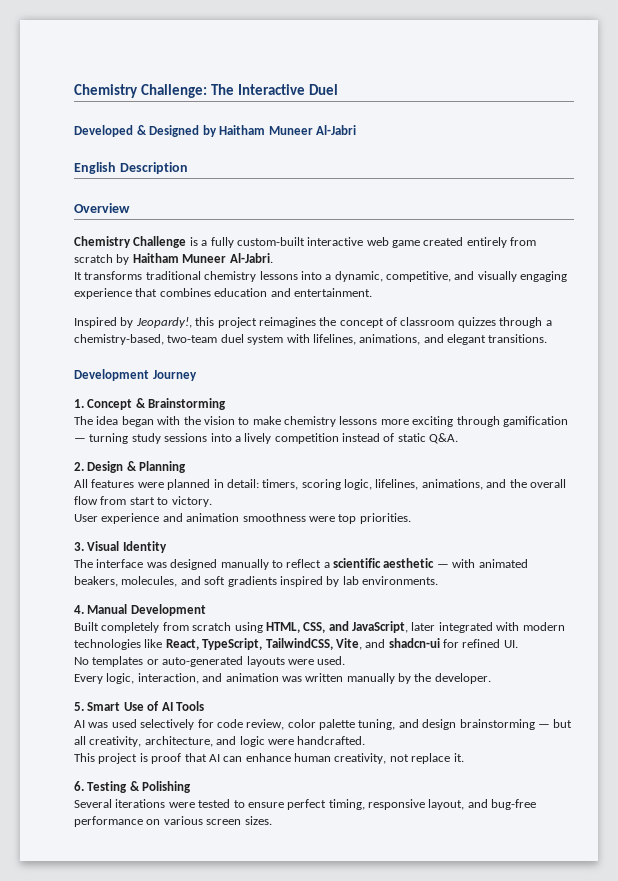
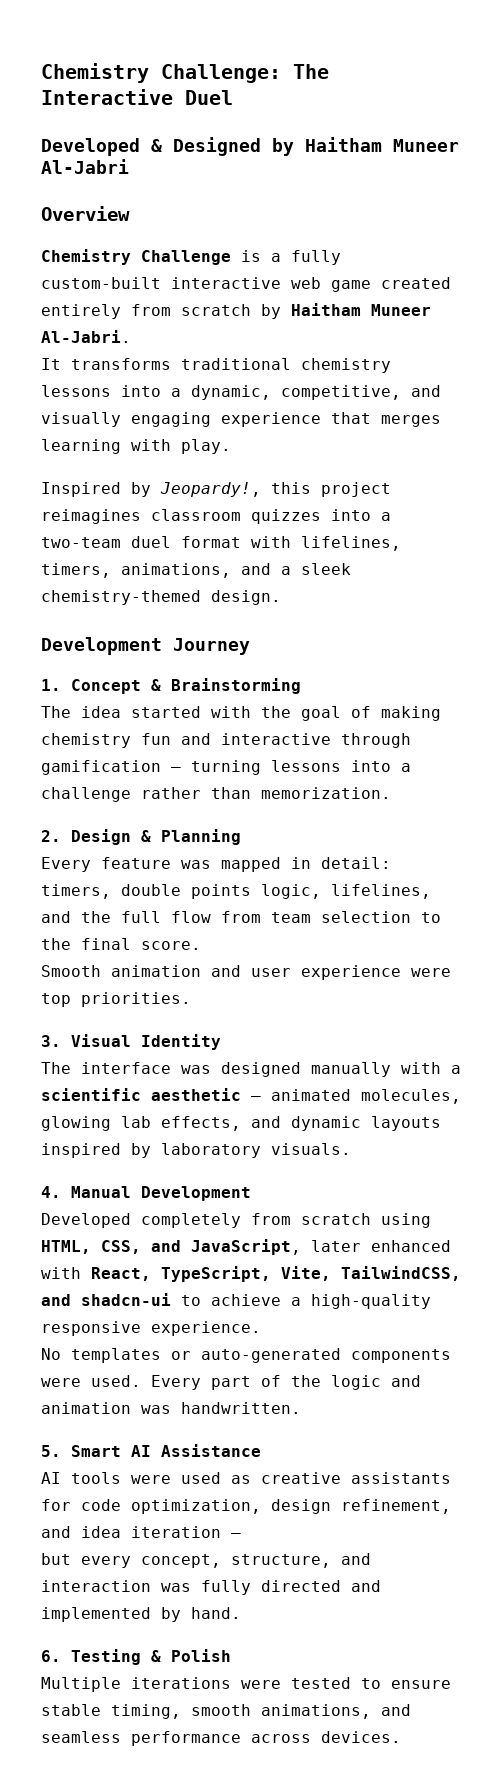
- English Description
- It transforms traditional chemistry lessons into a dynamic, competitive, and visually engaging experience that combines education and entertainment.
+ It transforms traditional chemistry lessons into a dynamic, competitive, and visually engaging experience that merges learning with play.
- Inspired by Jeopardy!, this project reimagines the concept of classroom quizzes through a chemistry-based, two-team duel system with lifelines, animations, and elegant transitions.
+ Inspired by Jeopardy!, this project reimagines classroom quizzes into a two-team duel format with lifelines, timers, animations, and a sleek chemistry-themed design.
- The idea began with the vision to make chemistry lessons more exciting through gamification — turning study sessions into a lively competition instead of static Q&A.
+ The idea started with the goal of making chemistry fun and interactive through gamification — turning lessons into a challenge rather than memorization.
- All features were planned in detail: timers, scoring logic, lifelines, animations, and the overall flow from start to victory.
- User experience and animation smoothness were top priorities.
+ Every feature was mapped in detail: timers, double points logic, lifelines, and the full flow from team selection to the final score.
+ Smooth animation and user experience were top priorities.
- The interface was designed manually to reflect a scientific aesthetic — with animated beakers, molecules, and soft gradients inspired by lab environments.
+ The interface was designed manually with a scientific aesthetic — animated molecules, glowing lab effects, and dynamic layouts inspired by laboratory visuals.
- Built completely from scratch using HTML, CSS, and JavaScript, later integrated with modern technologies like React, TypeScript, TailwindCSS, Vite, and shadcn-ui for refined UI.
+ Developed completely from scratch using HTML, CSS, and JavaScript, later enhanced with React, TypeScript, Vite, TailwindCSS, and shadcn-ui to achieve a high-quality responsive experience.
- No templates or auto-generated layouts were used.
- Every logic, interaction, and animation was written manually by the developer.
- 5. Smart Use of AI Tools
- AI was used selectively for code review, color palette tuning, and design brainstorming — but all creativity, architecture, and logic were handcrafted.
- This project is proof that AI can enhance human creativity, not replace it.
+ No templates or auto-generated components were used. Every part of the logic and animation was handwritten.
+ 5. Smart AI Assistance
+ AI tools were used as creative assistants for code optimization, design refinement, and idea iteration —
+ but every concept, structure, and interaction was fully directed and implemented by hand.
- 6. Testing & Polishing
- Several iterations were tested to ensure perfect timing, responsive layout, and bug-free performance on various screen sizes.
+ 6. Testing & Polish
+ Multiple iterations were tested to ensure stable timing, smooth animations, and seamless performance across devices.

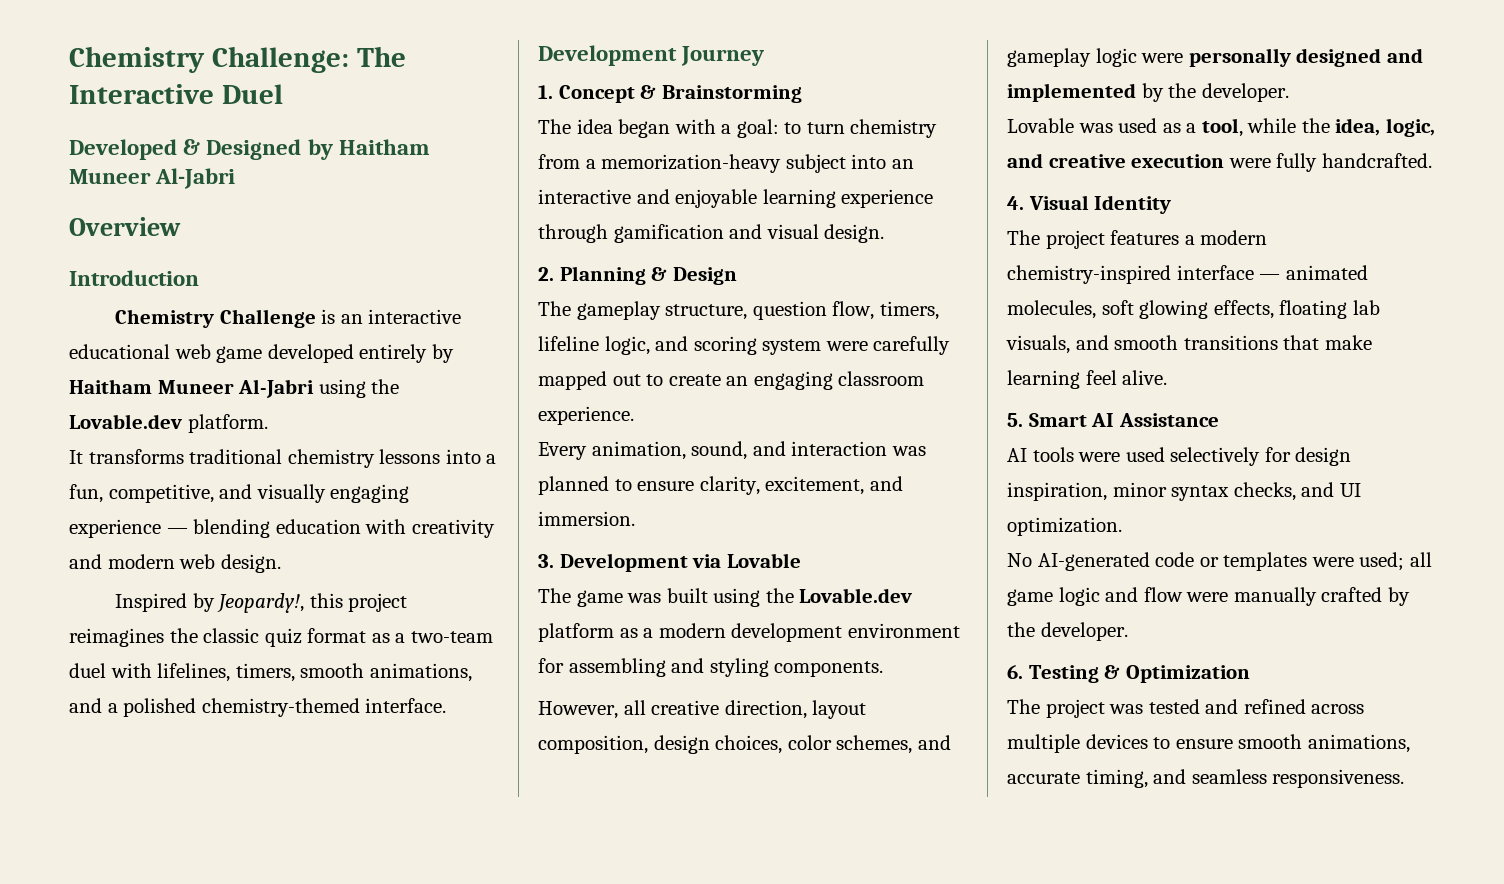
+ Introduction
- Chemistry Challenge is a fully custom-built interactive web game created entirely from scratch by Haitham Muneer Al-Jabri.
+ Chemistry Challenge is an interactive educational web game developed entirely by Haitham Muneer Al-Jabri using the Lovable.dev platform.
- It transforms traditional chemistry lessons into a dynamic, competitive, and visually engaging experience that merges learning with play.
+ It transforms traditional chemistry lessons into a fun, competitive, and visually engaging experience — blending education with creativity and modern web design.
- Inspired by Jeopardy!, this project reimagines classroom quizzes into a two-team duel format with lifelines, timers, animations, and a sleek chemistry-themed design.
+ Inspired by Jeopardy!, this project reimagines the classic quiz format as a two-team duel with lifelines, timers, smooth animations, and a polished chemistry-themed interface.
- The idea started with the goal of making chemistry fun and interactive through gamification — turning lessons into a challenge rather than memorization.
+ The idea began with a goal: to turn chemistry from a memorization-heavy subject into an interactive and enjoyable learning experience through gamification and visual design.
- 2. Design & Planning
- Every feature was mapped in detail: timers, double points logic, lifelines, and the full flow from team selection to the final score.
- Smooth animation and user experience were top priorities.
- 3. Visual Identity
- The interface was designed manually with a scientific aesthetic — animated molecules, glowing lab effects, and dynamic layouts inspired by laboratory visuals.
- 4. Manual Development
- Developed completely from scratch using HTML, CSS, and JavaScript, later enhanced with React, TypeScript, Vite, TailwindCSS, and shadcn-ui to achieve a high-quality responsive experience.
- No templates or auto-generated components were used. Every part of the logic and animation was handwritten.
+ 2. Planning & Design
+ The gameplay structure, question flow, timers, lifeline logic, and scoring system were carefully mapped out to create an engaging classroom experience.
+ Every animation, sound, and interaction was planned to ensure clarity, excitement, and immersion.
+ 3. Development via Lovable
+ The game was built using the Lovable.dev platform as a modern development environment for assembling and styling components.
+ However, all creative direction, layout composition, design choices, color schemes, and gameplay logic were personally designed and implemented by the developer.
+ Lovable was used as a tool, while the idea, logic, and creative execution were fully handcrafted.
+ 4. Visual Identity
+ The project features a modern chemistry-inspired interface — animated molecules, soft glowing effects, floating lab visuals, and smooth transitions that make learning feel alive.
- AI tools were used as creative assistants for code optimization, design refinement, and idea iteration —
- but every concept, structure, and interaction was fully directed and implemented by hand.
- 6. Testing & Polish
- Multiple iterations were tested to ensure stable timing, smooth animations, and seamless performance across devices.
+ AI tools were used selectively for design inspiration, minor syntax checks, and UI optimization.
+ No AI-generated code or templates were used; all game logic and flow were manually crafted by the developer.
+ 6. Testing & Optimization
+ The project was tested and refined across multiple devices to ensure smooth animations, accurate timing, and seamless responsiveness.

